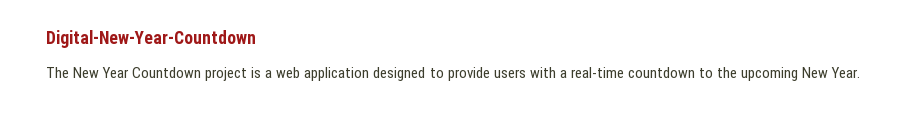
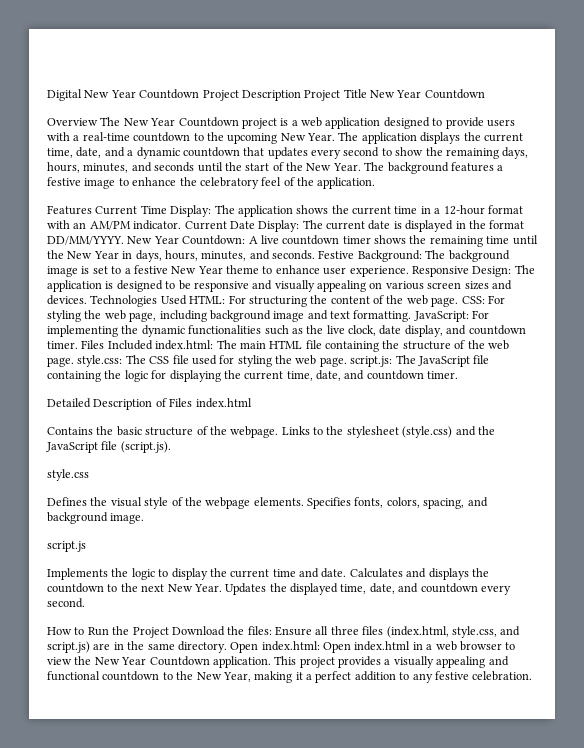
- Digital-New-Year-Countdown
- The New Year Countdown project is a web application designed to provide users with a real-time countdown to the upcoming New Year.
+ Digital New Year Countdown Project Description Project Title New Year Countdown
+ Overview The New Year Countdown project is a web application designed to provide users with a real-time countdown to the upcoming New Year.
+ The application displays the current time, date, and a dynamic countdown that updates every second to show the remaining days, hours, minutes, and seconds until the start of the New Year. The background features a festive image to enhance the celebratory feel of the application.
+ Features Current Time Display: The application shows the current time in a 12-hour format with an AM/PM indicator. Current Date Display: The current date is displayed in the format DD/MM/YYYY. New Year Countdown: A live countdown timer shows the remaining time until the New Year in days, hours, minutes, and seconds. Festive Background: The background image is set to a festive New Year theme to enhance user experience. Responsive Design: The application is designed to be responsive and visually appealing on various screen sizes and devices. Technologies Used HTML: For structuring the content of the web page. CSS: For styling the web page, including background image and text formatting. JavaScript: For implementing the dynamic functionalities such as the live clock, date display, and countdown timer. Files Included index.html: The main HTML file containing the structure of the web page. style.css: The CSS file used for styling the web page. script.js: The JavaScript file containing the logic for displaying the current time, date, and countdown timer.
+ Detailed Description of Files index.html
+ Contains the basic structure of the webpage. Links to the stylesheet (style.css) and the JavaScript file (script.js).
+ style.css
+ Defines the visual style of the webpage elements. Specifies fonts, colors, spacing, and background image.
+ script.js
+ Implements the logic to display the current time and date. Calculates and displays the countdown to the next New Year. Updates the displayed time, date, and countdown every second.
+ How to Run the Project Download the files: Ensure all three files (index.html, style.css, and script.js) are in the same directory. Open index.html: Open index.html in a web browser to view the New Year Countdown application. This project provides a visually appealing and functional countdown to the New Year, making it a perfect addition to any festive celebration.

